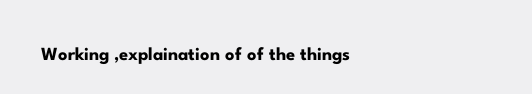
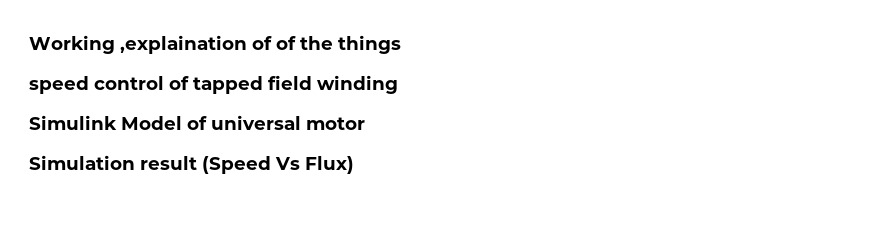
+ speed control of tapped field winding
+ Simulink Model of universal motor
+ Simulation result (Speed Vs Flux)

